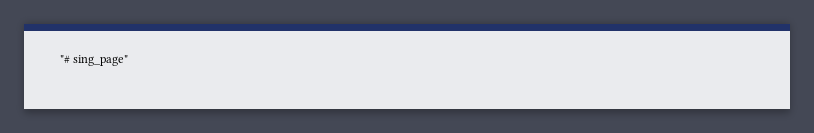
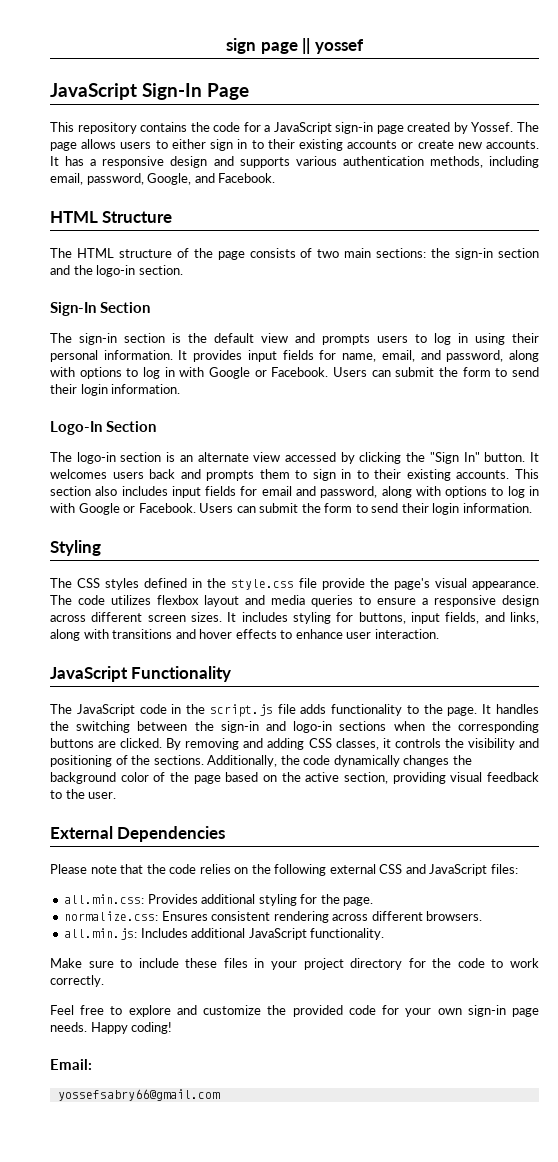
- "# sing_page"
+ sign page || yossef
+ JavaScript Sign-In Page
+ This repository contains the code for a JavaScript sign-in page created by Yossef. The page allows users to either sign in to their existing accounts or create new accounts. It has a responsive design and supports various authentication methods, including email, password, Google, and Facebook.
+ HTML Structure
+ The HTML structure of the page consists of two main sections: the sign-in section and the logo-in section.
+ Sign-In Section
+ The sign-in section is the default view and prompts users to log in using their personal information. It provides input fields for name, email, and password, along with options to log in with Google or Facebook. Users can submit the form to send their login information.
+ Logo-In Section
+ The logo-in section is an alternate view accessed by clicking the "Sign In" button. It welcomes users back and prompts them to sign in to their existing accounts. This section also includes input fields for email and password, along with options to log in with Google or Facebook. Users can submit the form to send their login information.
+ Styling
+ The CSS styles defined in the style.css file provide the page's visual appearance. The code utilizes flexbox layout and media queries to ensure a responsive design across different screen sizes. It includes styling for buttons, input fields, and links, along with transitions and hover effects to enhance user interaction.
+ JavaScript Functionality
+ The JavaScript code in the script.js file adds functionality to the page. It handles the switching between the sign-in and logo-in sections when the corresponding buttons are clicked. By removing and adding CSS classes, it controls the visibility and positioning of the sections. Additionally, the code dynamically changes the background color of the page based on the active section, providing visual feedback to the user.
+ External Dependencies
+ Please note that the code relies on the following external CSS and JavaScript files:
+ all.min.css: Provides additional styling for the page.
+ normalize.css: Ensures consistent rendering across different browsers.
+ all.min.js: Includes additional JavaScript functionality.
+ Make sure to include these files in your project directory for the code to work correctly.
+ Feel free to explore and customize the provided code for your own sign-in page needs. Happy coding!
+ Email:
+ yossefsabry66@gmail.com

